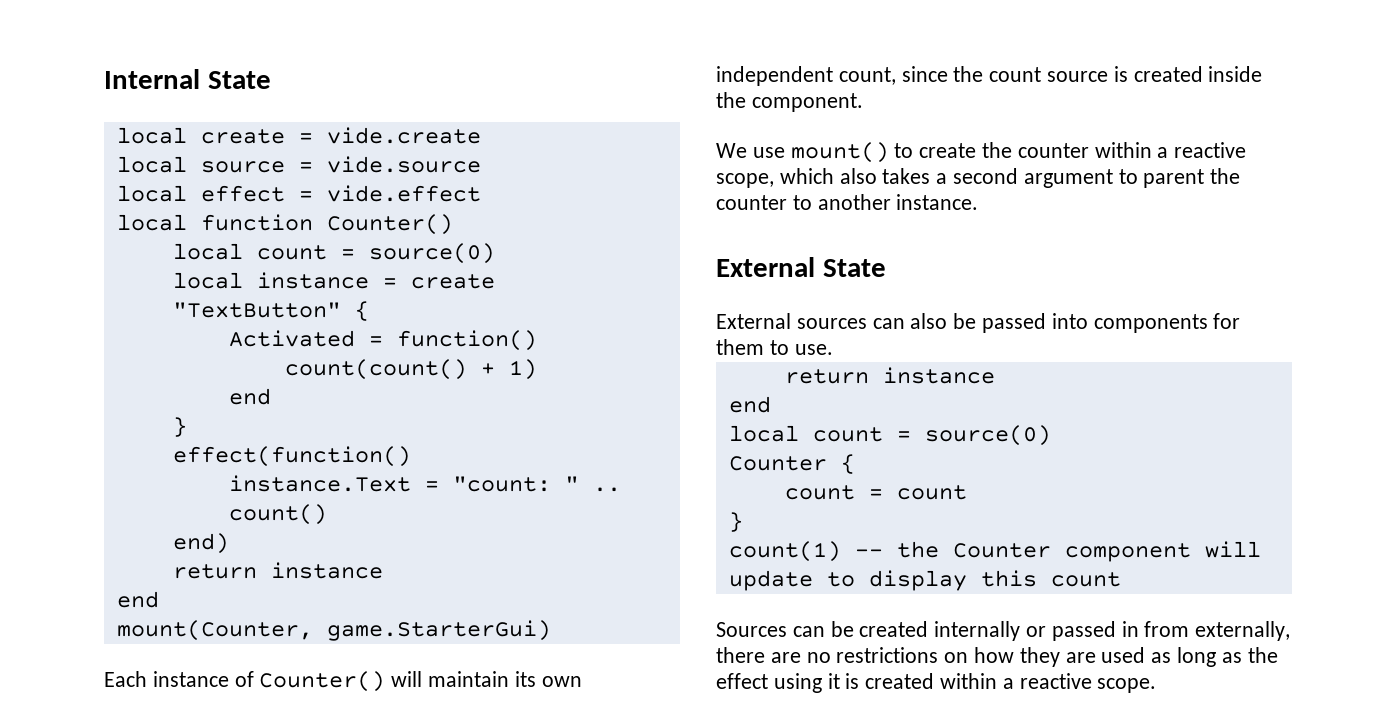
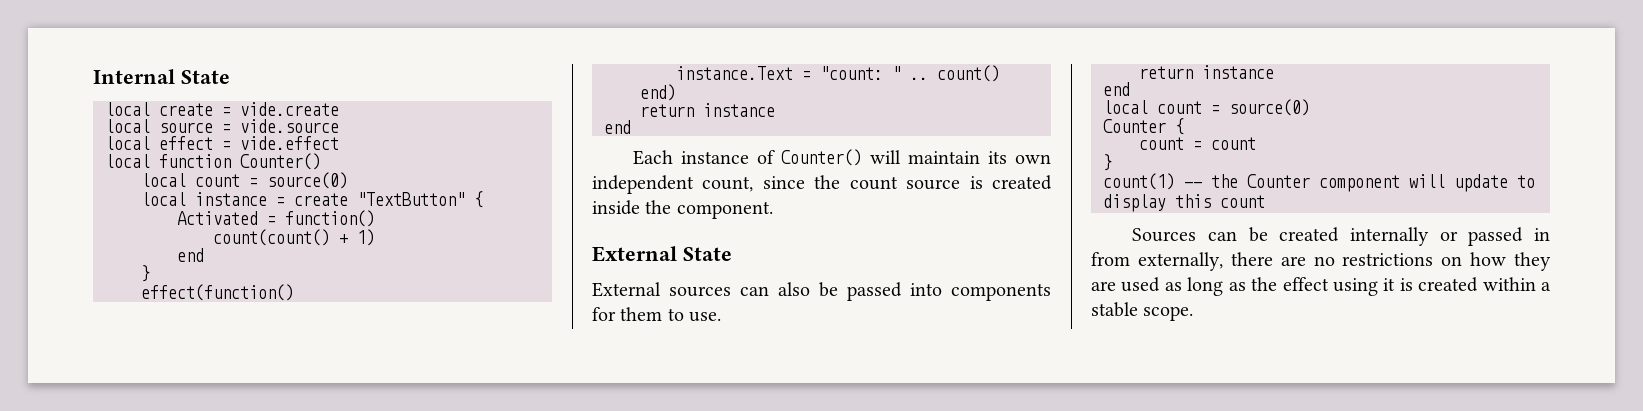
- mount(Counter, game.StarterGui)
- We use mount() to create the counter within a reactive scope, which also takes a second argument to parent the counter to another instance.
- Sources can be created internally or passed in from externally, there are no restrictions on how they are used as long as the effect using it is created within a reactive scope.
+ Sources can be created internally or passed in from externally, there are no restrictions on how they are used as long as the effect using it is created within a stable scope.

